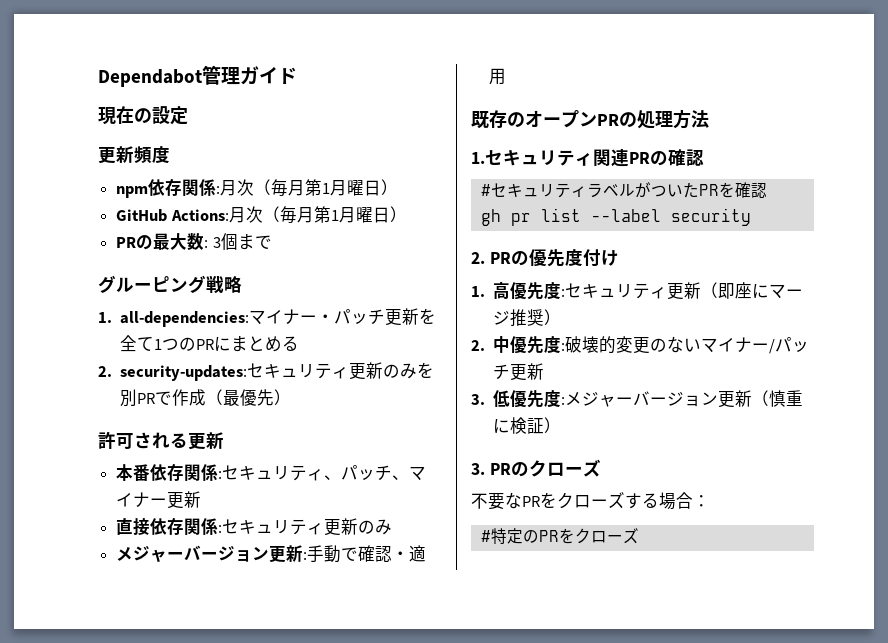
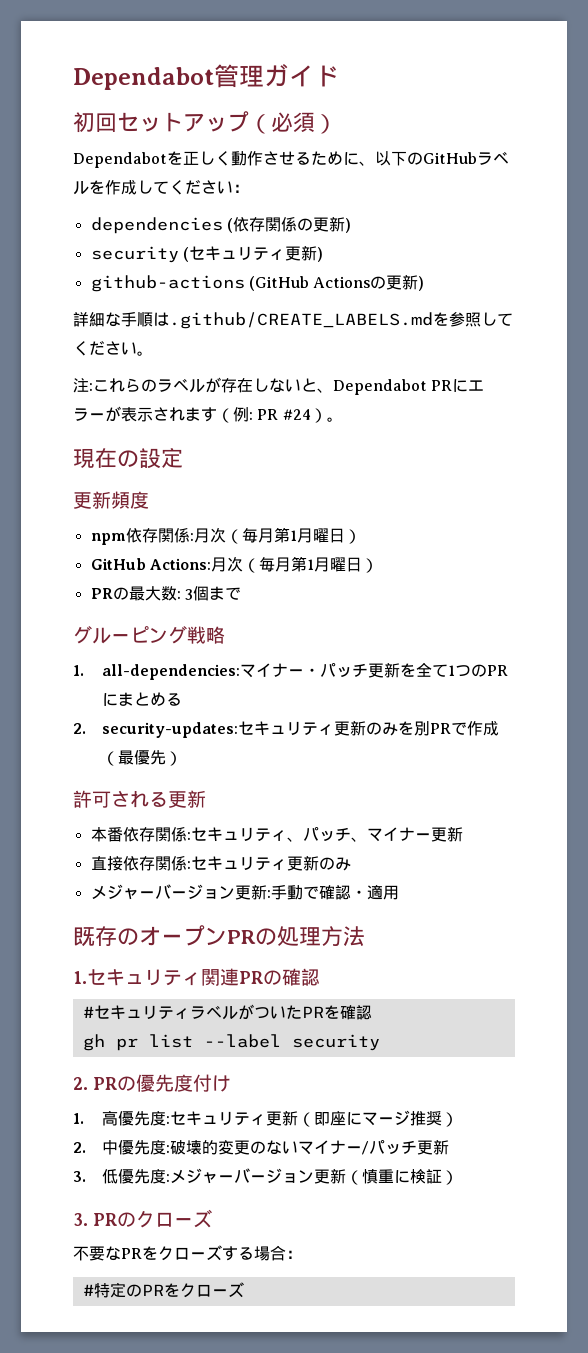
+ 初回セットアップ（必須）
+ Dependabotを正しく動作させるために、以下のGitHubラベルを作成してください：
+ dependencies (依存関係の更新)
+ security (セキュリティ更新)
+ github-actions (GitHub Actionsの更新)
+ 詳細な手順は.github/CREATE_LABELS.mdを参照してください。
+ 注:これらのラベルが存在しないと、Dependabot PRにエラーが表示されます（例: PR #24）。

